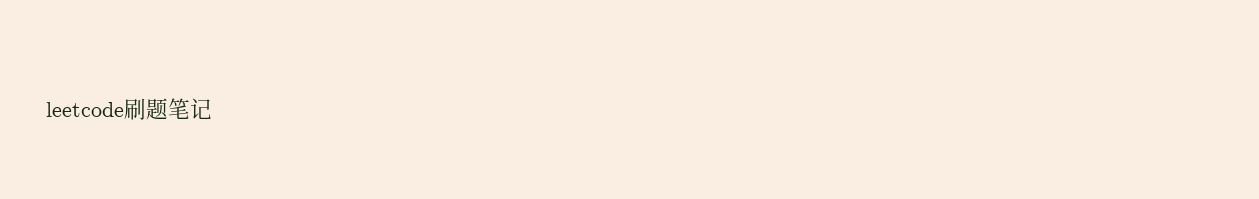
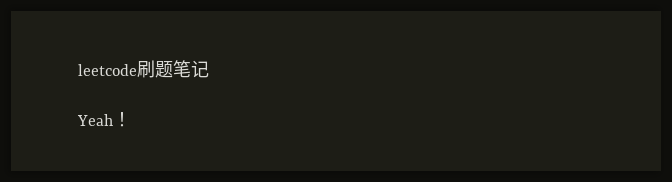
+ Yeah！

